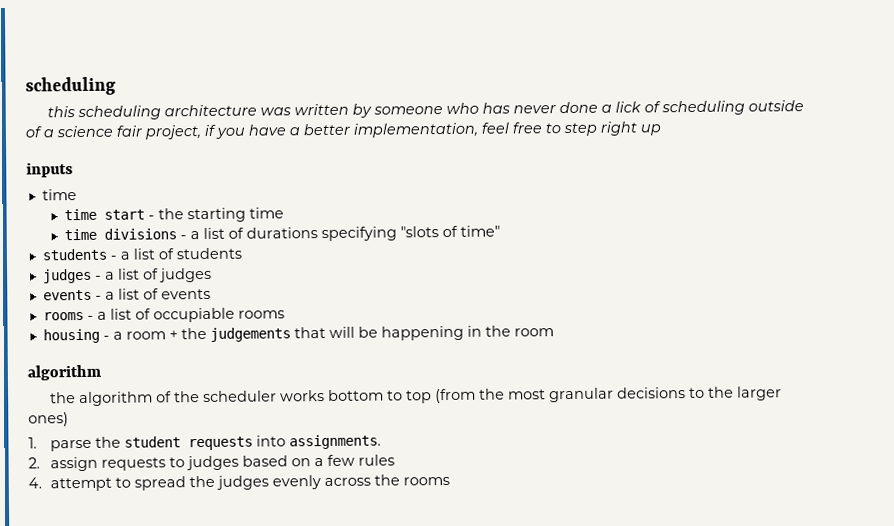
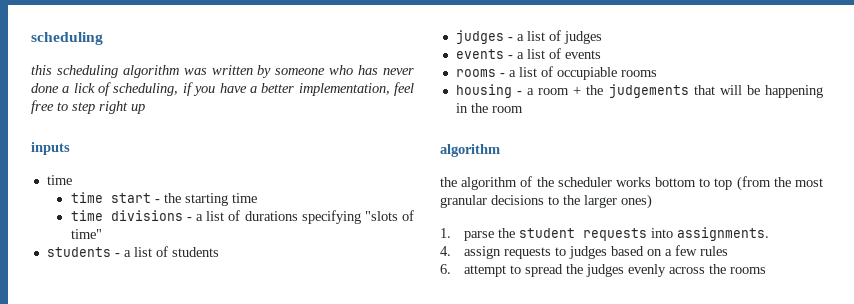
- this scheduling architecture was written by someone who has never done a lick of scheduling outside of a science fair project, if you have a better implementation, feel free to step right up
+ this scheduling algorithm was written by someone who has never done a lick of scheduling, if you have a better implementation, feel free to step right up
- 2. assign requests to judges based on a few rules
+ 4. assign requests to judges based on a few rules
- 4. attempt to spread the judges evenly across the rooms
+ 6. attempt to spread the judges evenly across the rooms

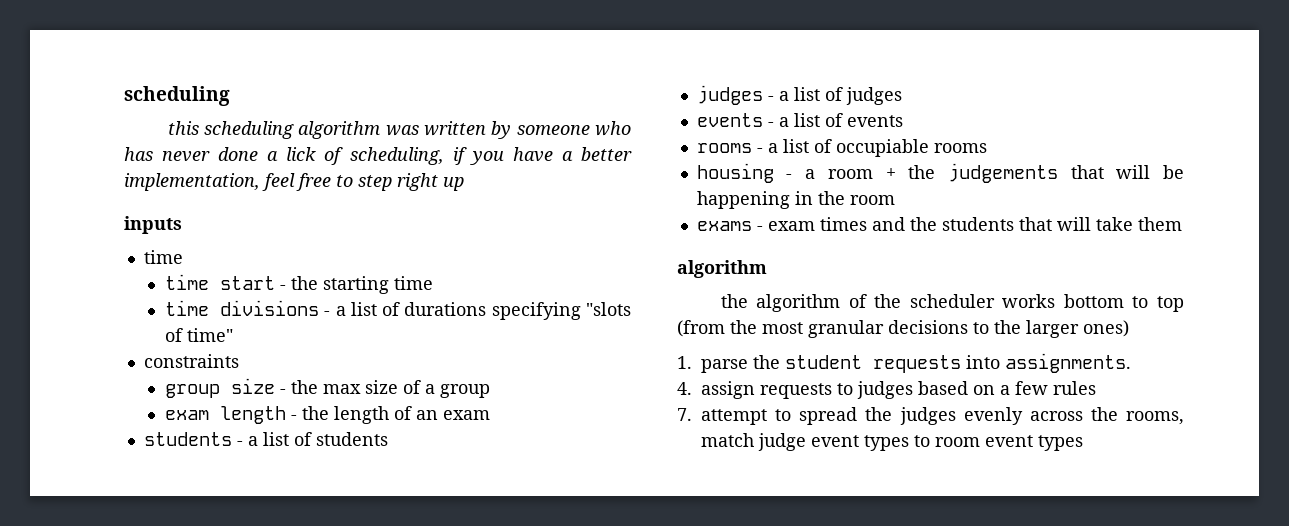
+ constraints
+ group size - the max size of a group
+ exam length - the length of an exam
+ exams - exam times and the students that will take them
- 6. attempt to spread the judges evenly across the rooms
+ 7. attempt to spread the judges evenly across the rooms, match judge event types to room event types

